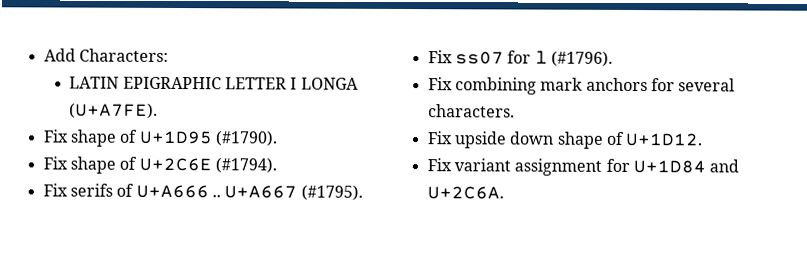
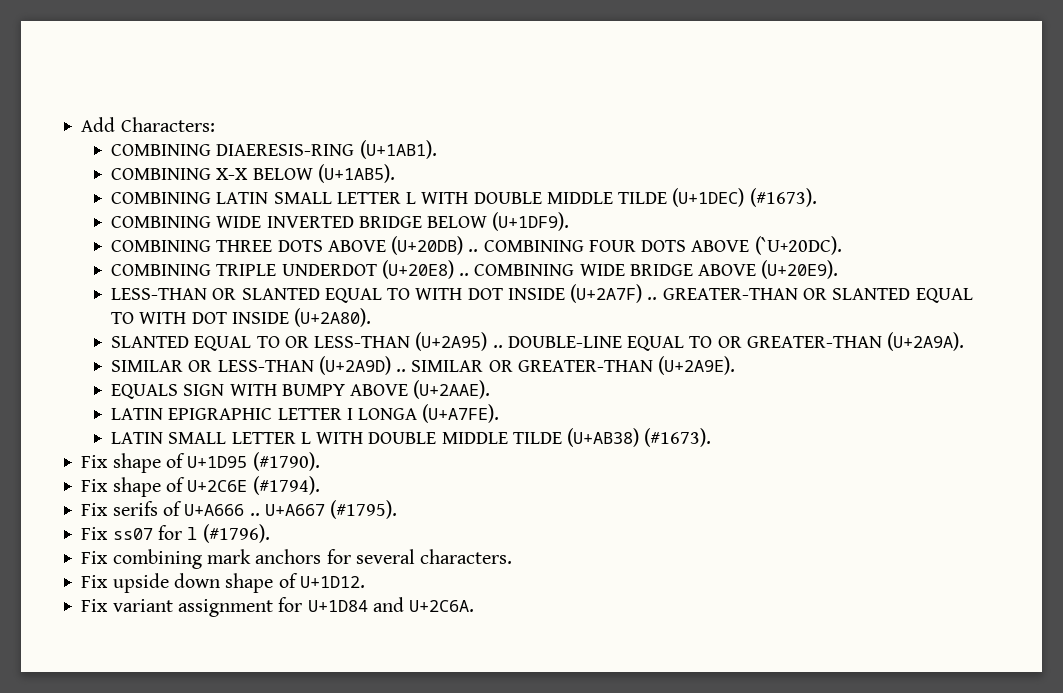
+ COMBINING DIAERESIS-RING (U+1AB1).
+ COMBINING X-X BELOW (U+1AB5).
+ COMBINING LATIN SMALL LETTER L WITH DOUBLE MIDDLE TILDE (U+1DEC) (#1673).
+ COMBINING WIDE INVERTED BRIDGE BELOW (U+1DF9).
+ COMBINING THREE DOTS ABOVE (U+20DB) .. COMBINING FOUR DOTS ABOVE (`U+20DC).
+ COMBINING TRIPLE UNDERDOT (U+20E8) .. COMBINING WIDE BRIDGE ABOVE (U+20E9).
+ LESS-THAN OR SLANTED EQUAL TO WITH DOT INSIDE (U+2A7F) .. GREATER-THAN OR SLANTED EQUAL TO WITH DOT INSIDE (U+2A80).
+ SLANTED EQUAL TO OR LESS-THAN (U+2A95) .. DOUBLE-LINE EQUAL TO OR GREATER-THAN (U+2A9A).
+ SIMILAR OR LESS-THAN (U+2A9D) .. SIMILAR OR GREATER-THAN (U+2A9E).
+ EQUALS SIGN WITH BUMPY ABOVE (U+2AAE).
+ LATIN SMALL LETTER L WITH DOUBLE MIDDLE TILDE (U+AB38) (#1673).

